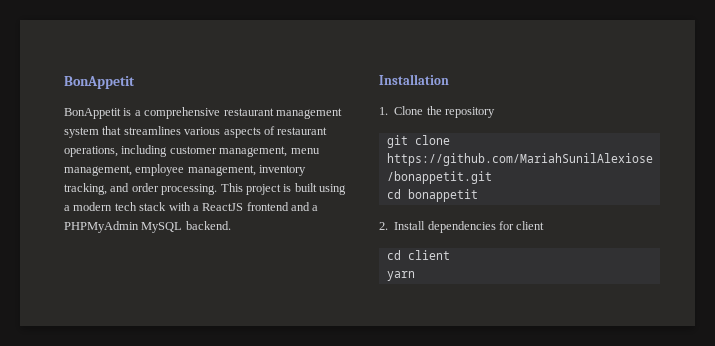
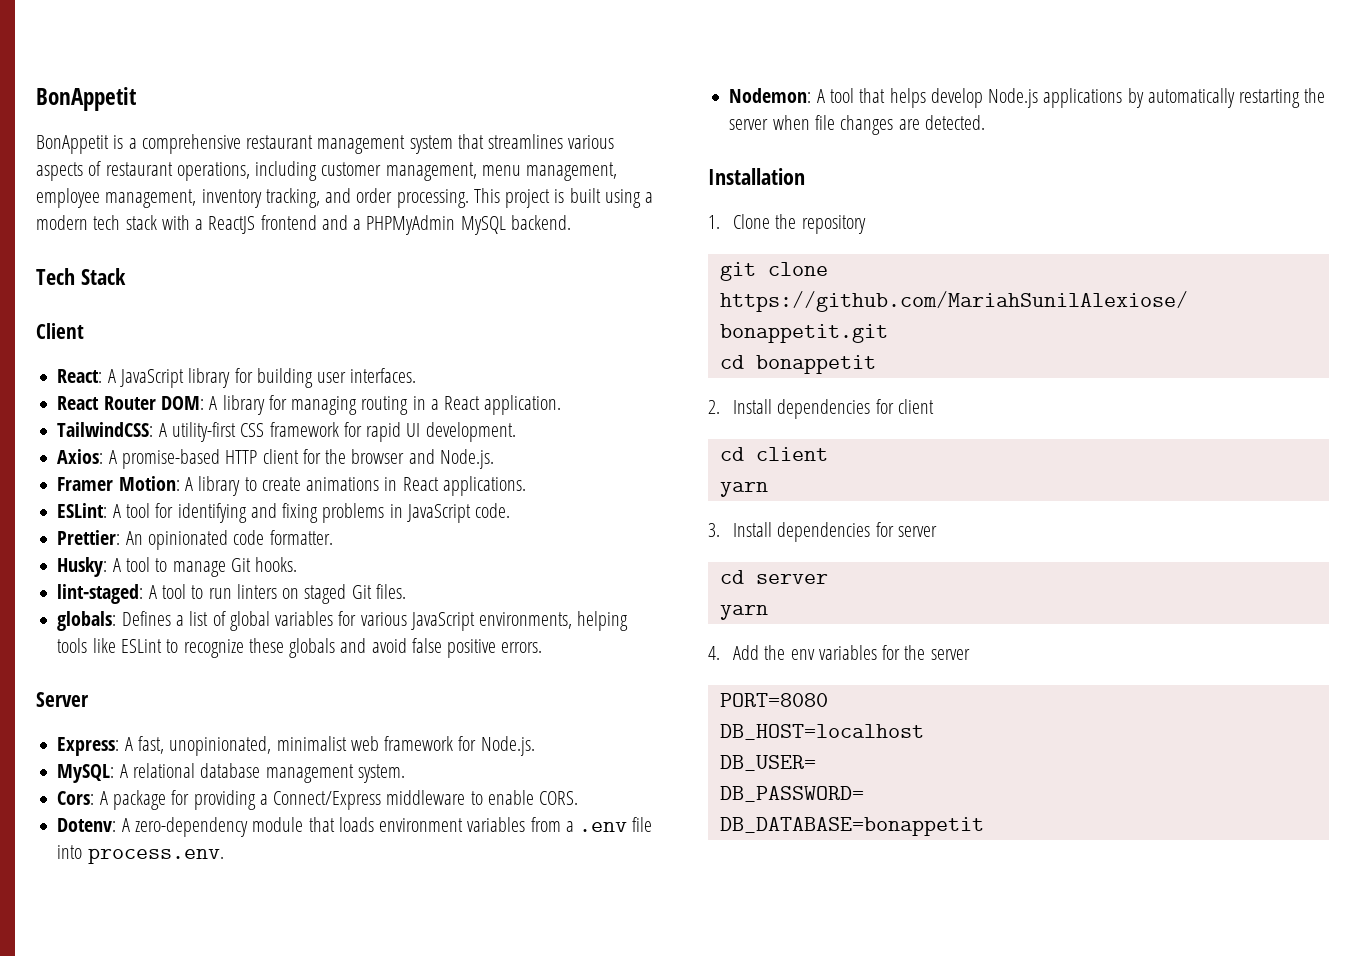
+ Tech Stack
+ Client
+ React: A JavaScript library for building user interfaces.
+ React Router DOM: A library for managing routing in a React application.
+ TailwindCSS: A utility-first CSS framework for rapid UI development.
+ Axios: A promise-based HTTP client for the browser and Node.js.
+ Framer Motion: A library to create animations in React applications.
+ ESLint: A tool for identifying and fixing problems in JavaScript code.
+ Prettier: An opinionated code formatter.
+ Husky: A tool to manage Git hooks.
+ lint-staged: A tool to run linters on staged Git files.
+ globals: Defines a list of global variables for various JavaScript environments, helping tools like ESLint to recognize these globals and avoid false positive errors.
+ Server
+ Express: A fast, unopinionated, minimalist web framework for Node.js.
+ MySQL: A relational database management system.
+ Cors: A package for providing a Connect/Express middleware to enable CORS.
+ Dotenv: A zero-dependency module that loads environment variables from a .env file into process.env.
+ Nodemon: A tool that helps develop Node.js applications by automatically restarting the server when file changes are detected.
+ 3. Install dependencies for server
+ cd server
+ yarn
+ 4. Add the env variables for the server
+ PORT=8080
+ DB_HOST=localhost
+ DB_USER=
+ DB_PASSWORD=
+ DB_DATABASE=bonappetit

